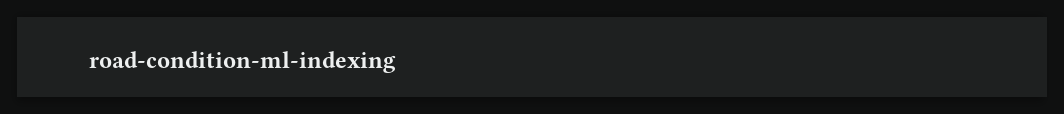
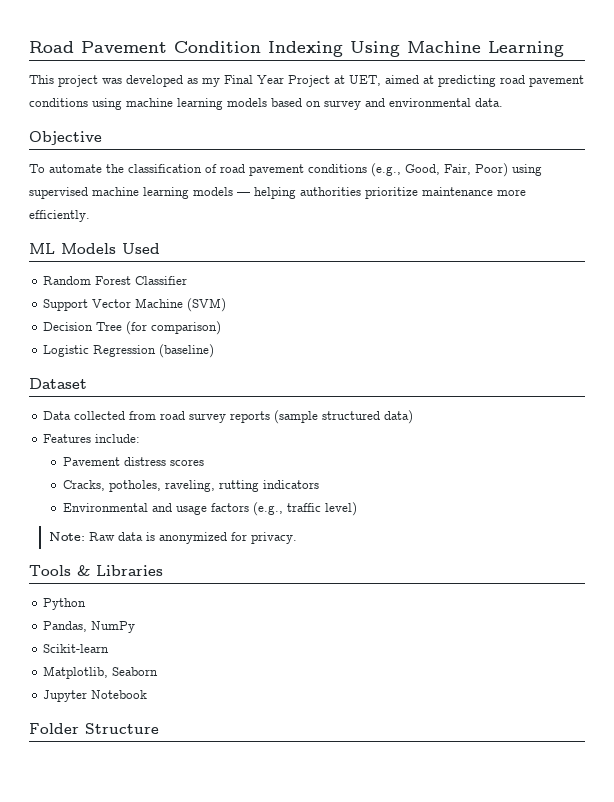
- road-condition-ml-indexing
+ Road Pavement Condition Indexing Using Machine Learning
+ This project was developed as my Final Year Project at UET, aimed at predicting road pavement conditions using machine learning models based on survey and environmental data.
+ Objective
+ To automate the classification of road pavement conditions (e.g., Good, Fair, Poor) using supervised machine learning models — helping authorities prioritize maintenance more efficiently.
+ ML Models Used
+ Random Forest Classifier
+ Support Vector Machine (SVM)
+ Decision Tree (for comparison)
+ Logistic Regression (baseline)
+ Dataset
+ Data collected from road survey reports (sample structured data)
+ Features include:
+ Pavement distress scores
+ Cracks, potholes, raveling, rutting indicators
+ Environmental and usage factors (e.g., traffic level)
+ Note: Raw data is anonymized for privacy.
+ Tools & Libraries
+ Python
+ Pandas, NumPy
+ Scikit-learn
+ Matplotlib, Seaborn
+ Jupyter Notebook
+ Folder Structure

